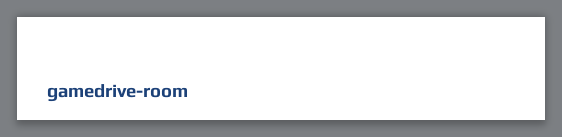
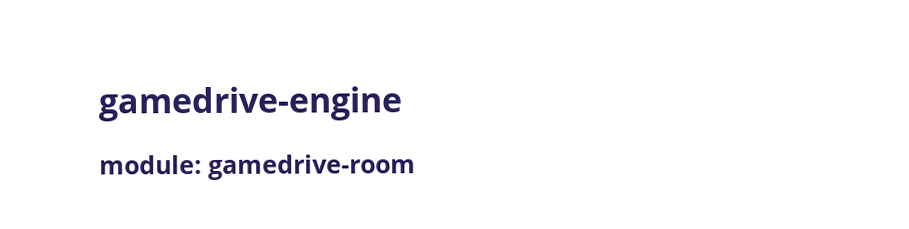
- gamedrive-room
+ gamedrive-engine
+ module: gamedrive-room

